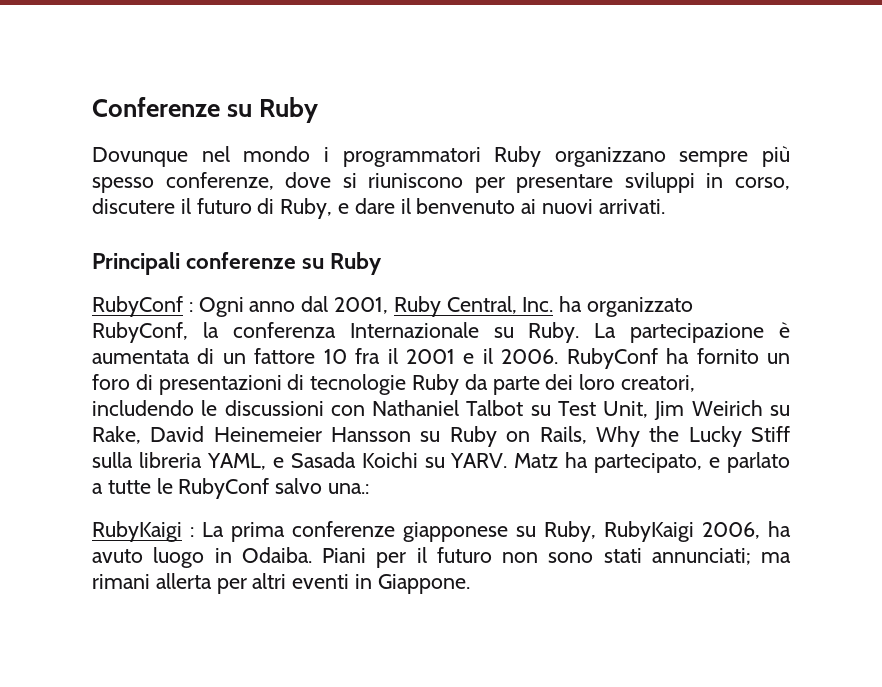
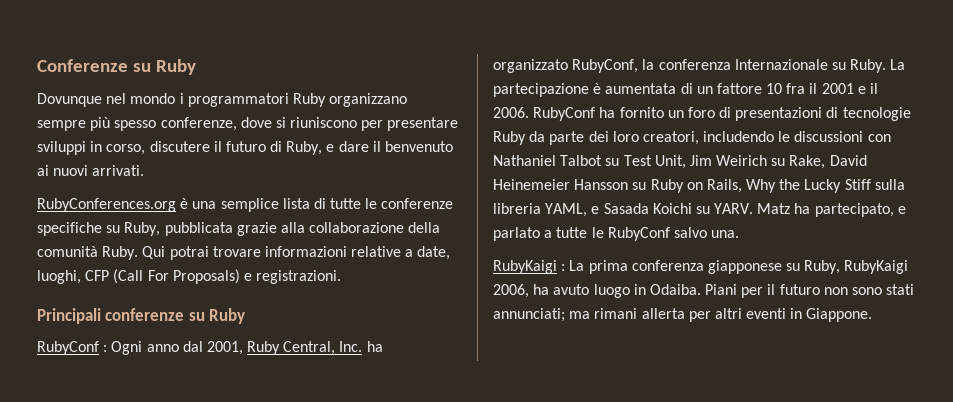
+ RubyConferences.org è una semplice lista di tutte le conferenze specifiche su Ruby, pubblicata grazie alla collaborazione della comunità Ruby. Qui potrai trovare informazioni relative a date, luoghi, CFP (Call For Proposals) e registrazioni.
- Matz ha partecipato, e parlato a tutte le RubyConf salvo una.:
+ Matz ha partecipato, e parlato a tutte le RubyConf salvo una.
- RubyKaigi : La prima conferenze giapponese su Ruby, RubyKaigi 2006, ha avuto luogo in Odaiba.
+ RubyKaigi : La prima conferenza giapponese su Ruby, RubyKaigi 2006, ha avuto luogo in Odaiba.

